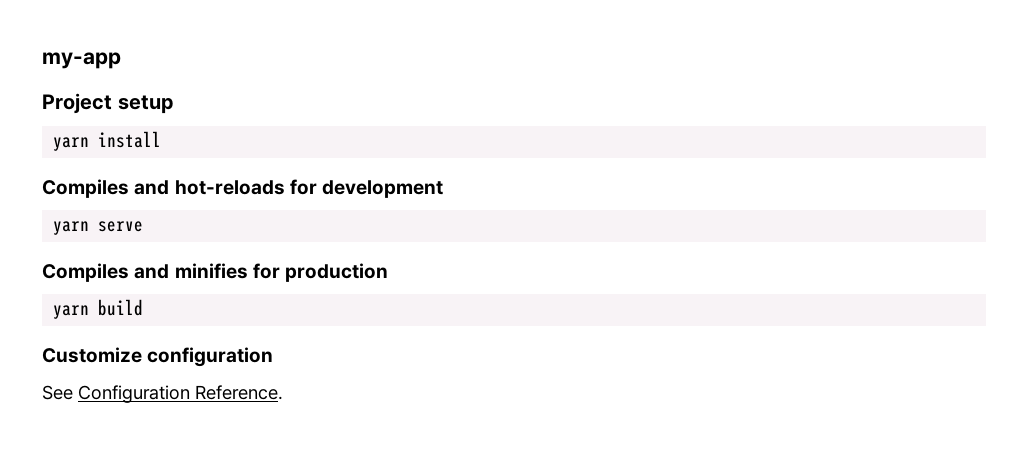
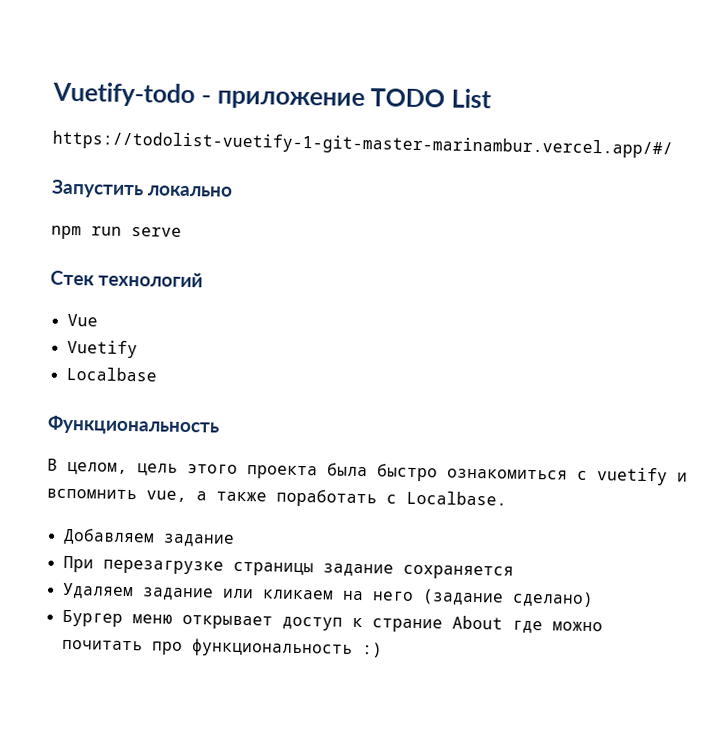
- my-app
- Project setup
- yarn install
- Compiles and hot-reloads for development
- yarn serve
- Compiles and minifies for production
- yarn build
- Customize configuration
- See Configuration Reference.
+ Vuetify-todo - приложение TODO List
+ https://todolist-vuetify-1-git-master-marinambur.vercel.app/#/
+ Запустить локально
+ npm run serve
+ Стек технологий
+ Vue
+ Vuetify
+ Localbase
+ Функциональность
+ В целом, цель этого проекта была быстро ознакомиться с vuetify и вспомнить vue, а также поработать с Localbase.
+ Добавляем задание
+ При перезагрузке страницы задание сохраняется
+ Удаляем задание или кликаем на него (задание сделано)
+ Бургер меню открывает доступ к страние About где можно почитать про функциональность :)

